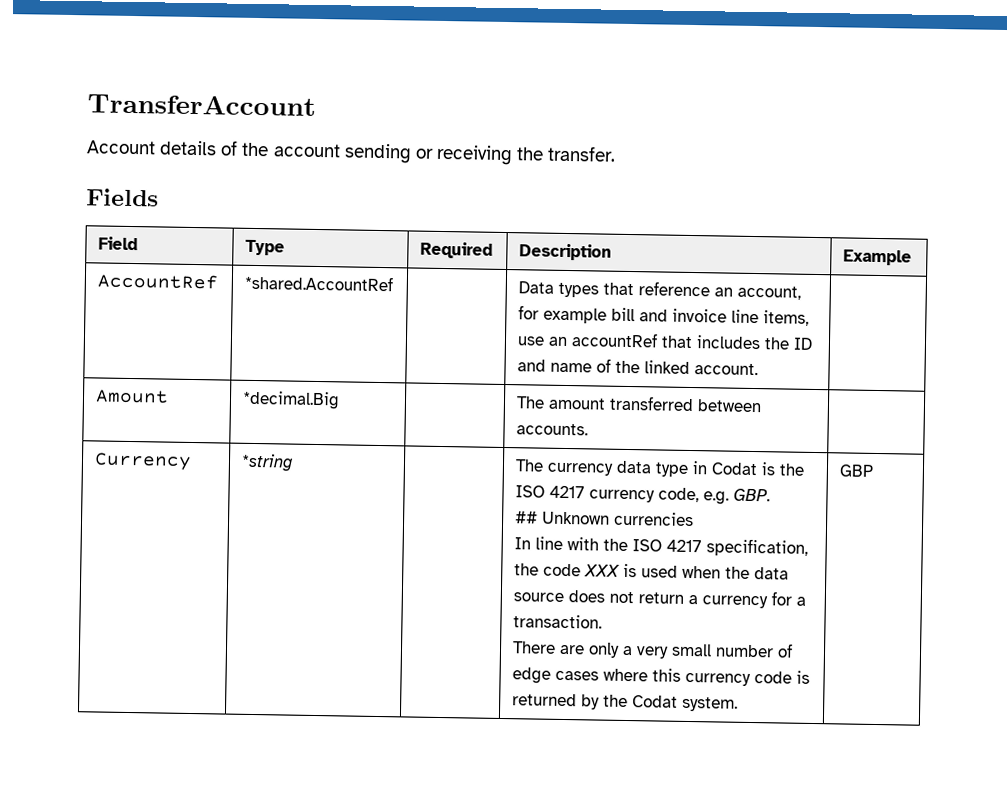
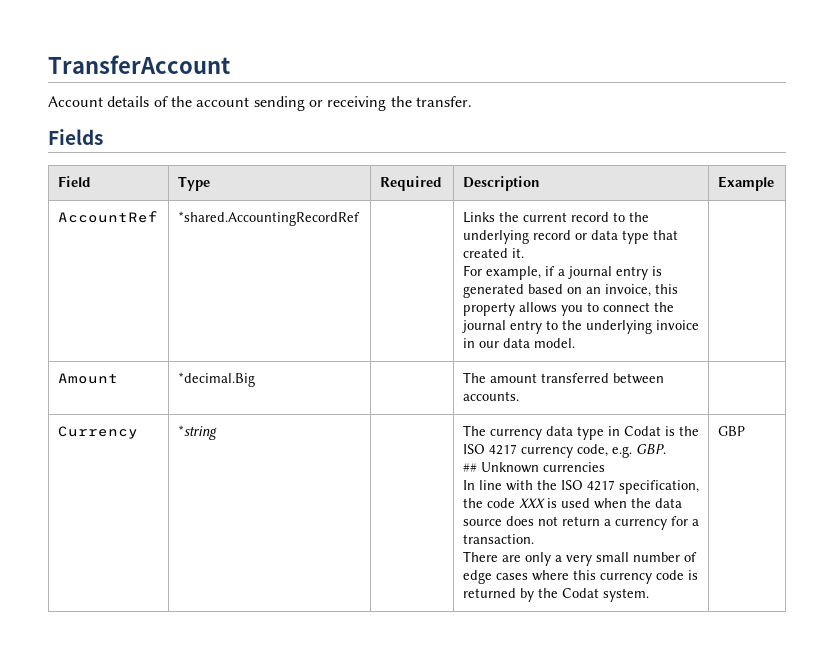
- *shared.AccountRef | | Data types that reference an account, for example bill and invoice line items, use an accountRef that includes the ID and name of the linked account.
+ *shared.AccountingRecordRef | | Links the current record to the underlying record or data type that created it.
+ For example, if a journal entry is generated based on an invoice, this property allows you to connect the journal entry to the underlying invoice in our data model.

